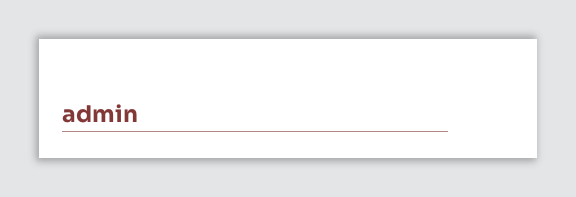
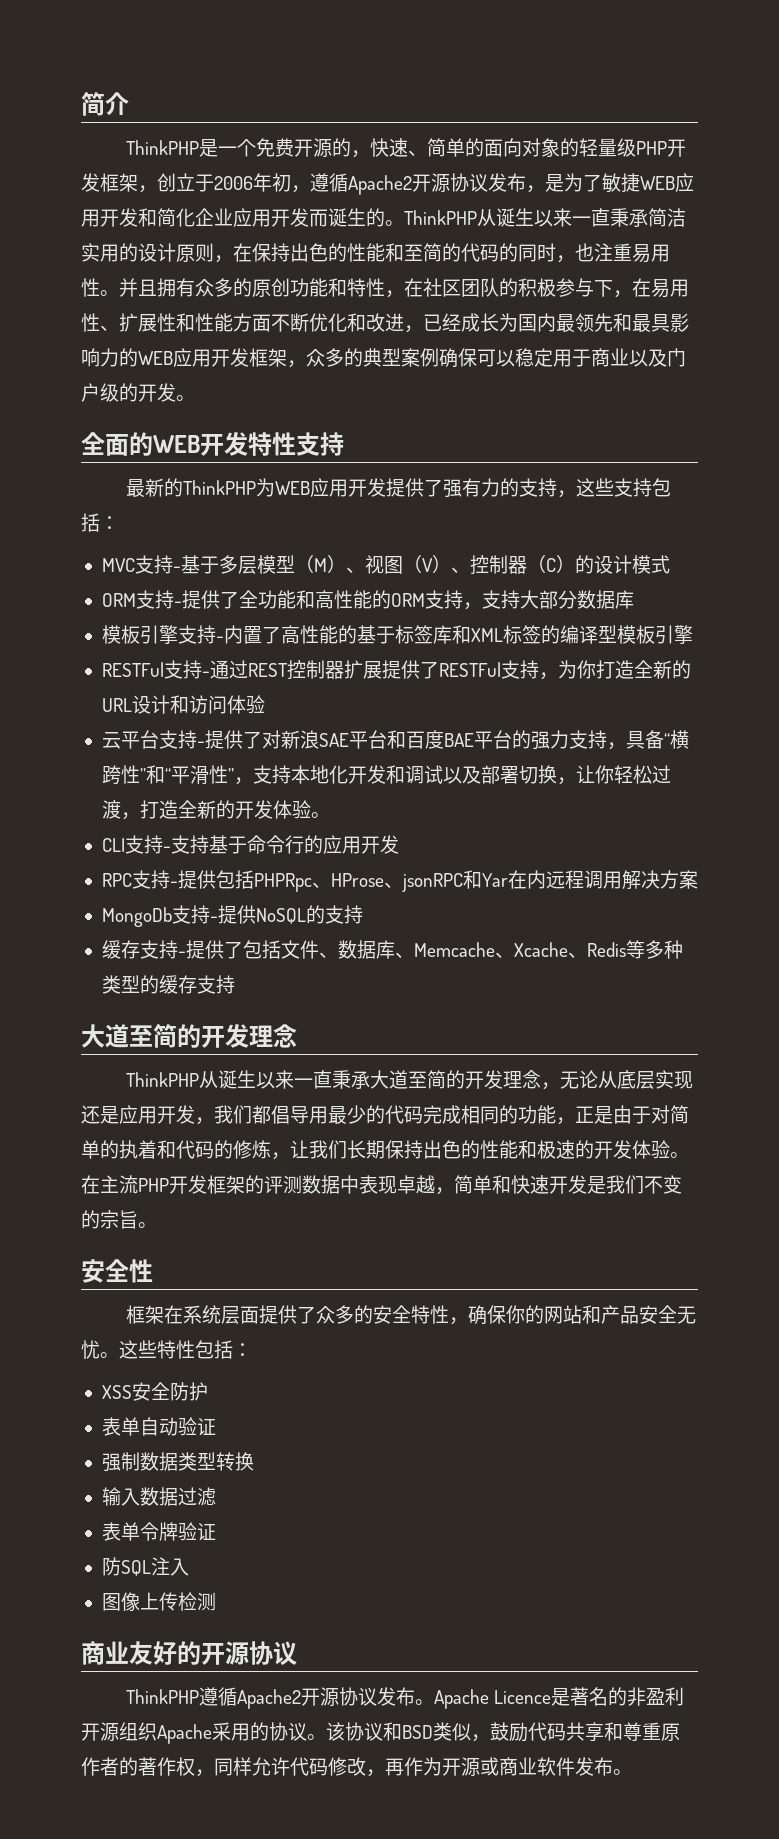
- admin
+ 简介
+ ThinkPHP是一个免费开源的，快速、简单的面向对象的轻量级PHP开发框架，创立于2006年初，遵循Apache2开源协议发布，是为了敏捷WEB应用开发和简化企业应用开发而诞生的。ThinkPHP从诞生以来一直秉承简洁实用的设计原则，在保持出色的性能和至简的代码的同时，也注重易用性。并且拥有众多的原创功能和特性，在社区团队的积极参与下，在易用性、扩展性和性能方面不断优化和改进，已经成长为国内最领先和最具影响力的WEB应用开发框架，众多的典型案例确保可以稳定用于商业以及门户级的开发。
+ 全面的WEB开发特性支持
+ 最新的ThinkPHP为WEB应用开发提供了强有力的支持，这些支持包括：
+ MVC支持-基于多层模型（M）、视图（V）、控制器（C）的设计模式
+ ORM支持-提供了全功能和高性能的ORM支持，支持大部分数据库
+ 模板引擎支持-内置了高性能的基于标签库和XML标签的编译型模板引擎
+ RESTFul支持-通过REST控制器扩展提供了RESTFul支持，为你打造全新的URL设计和访问体验
+ 云平台支持-提供了对新浪SAE平台和百度BAE平台的强力支持，具备“横跨性”和“平滑性”，支持本地化开发和调试以及部署切换，让你轻松过渡，打造全新的开发体验。
+ CLI支持-支持基于命令行的应用开发
+ RPC支持-提供包括PHPRpc、HProse、jsonRPC和Yar在内远程调用解决方案
+ MongoDb支持-提供NoSQL的支持
+ 缓存支持-提供了包括文件、数据库、Memcache、Xcache、Redis等多种类型的缓存支持
+ 大道至简的开发理念
+ ThinkPHP从诞生以来一直秉承大道至简的开发理念，无论从底层实现还是应用开发，我们都倡导用最少的代码完成相同的功能，正是由于对简单的执着和代码的修炼，让我们长期保持出色的性能和极速的开发体验。在主流PHP开发框架的评测数据中表现卓越，简单和快速开发是我们不变的宗旨。
+ 安全性
+ 框架在系统层面提供了众多的安全特性，确保你的网站和产品安全无忧。这些特性包括：
+ XSS安全防护
+ 表单自动验证
+ 强制数据类型转换
+ 输入数据过滤
+ 表单令牌验证
+ 防SQL注入
+ 图像上传检测
+ 商业友好的开源协议
+ ThinkPHP遵循Apache2开源协议发布。Apache Licence是著名的非盈利开源组织Apache采用的协议。该协议和BSD类似，鼓励代码共享和尊重原作者的著作权，同样允许代码修改，再作为开源或商业软件发布。

